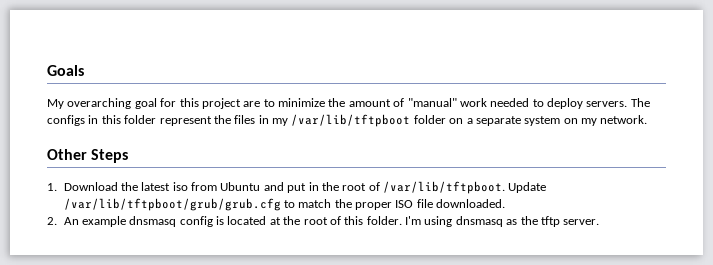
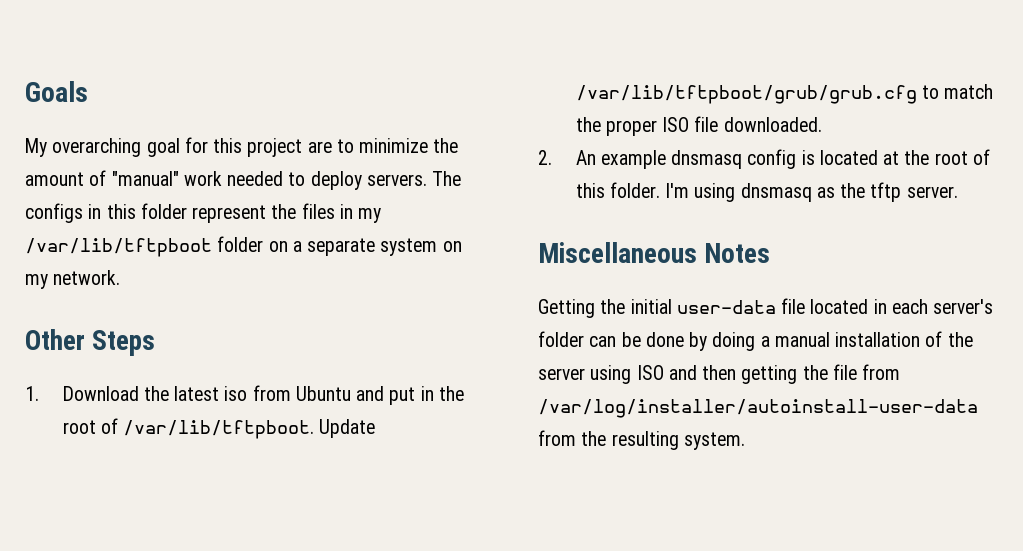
+ Miscellaneous Notes
+ Getting the initial user-data file located in each server's folder can be done by doing a manual installation of the server using ISO and then getting the file from /var/log/installer/autoinstall-user-data from the resulting system.

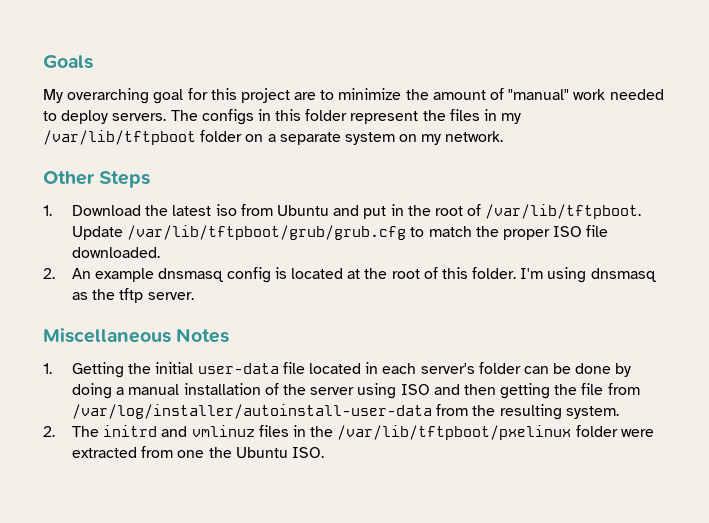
- Getting the initial user-data file located in each server's folder can be done by doing a manual installation of the server using ISO and then getting the file from /var/log/installer/autoinstall-user-data from the resulting system.
+ 1. Getting the initial user-data file located in each server's folder can be done by doing a manual installation of the server using ISO and then getting the file from /var/log/installer/autoinstall-user-data from the resulting system.
+ 2. The initrd and vmlinuz files in the /var/lib/tftpboot/pxelinux folder were extracted from one the Ubuntu ISO.

